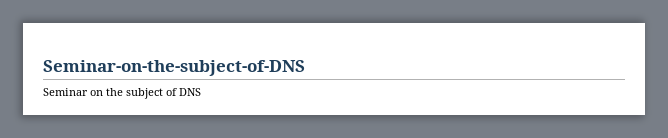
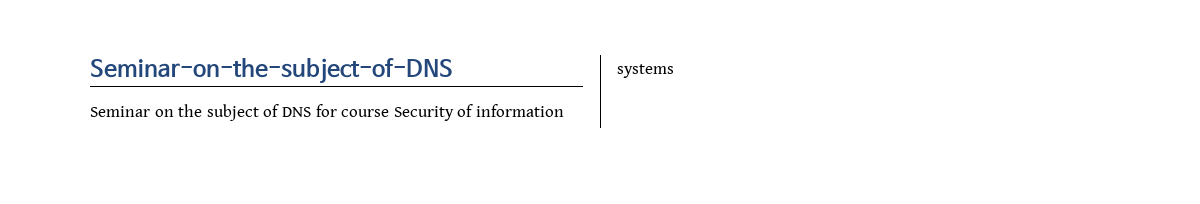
- Seminar on the subject of DNS
+ Seminar on the subject of DNS for course Security of information systems

